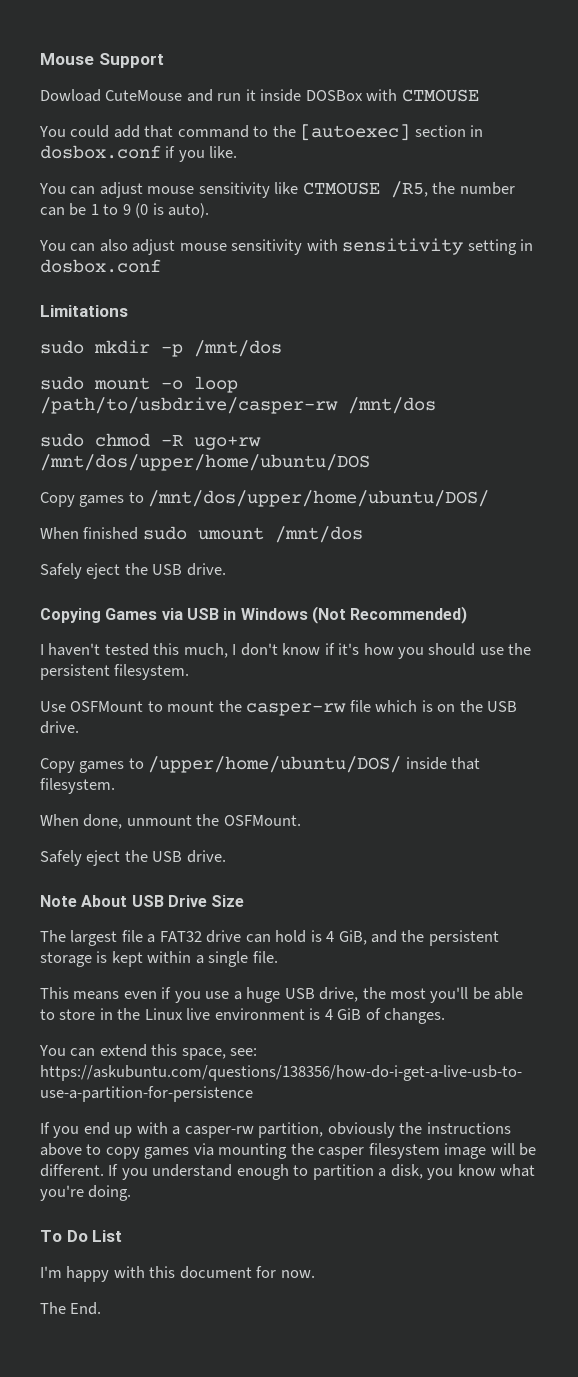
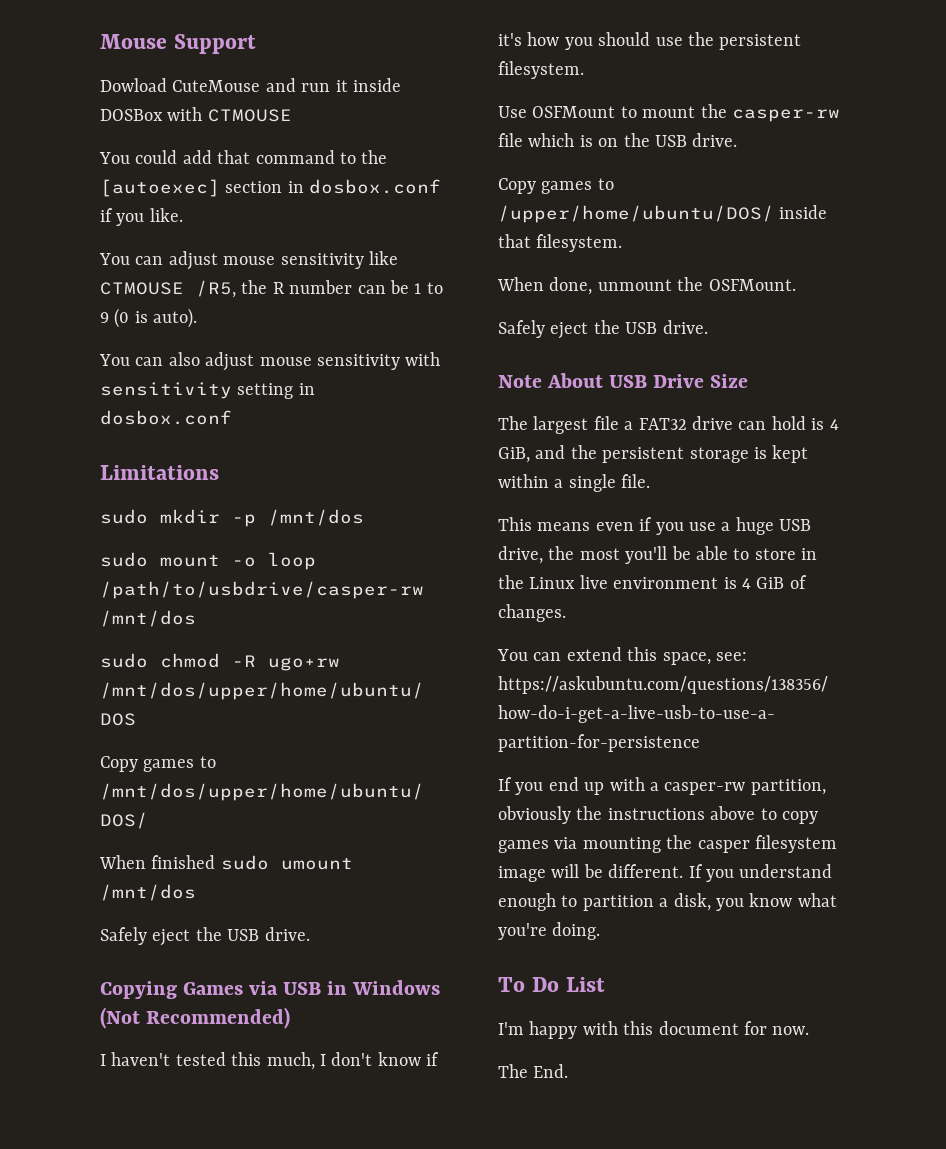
- You can adjust mouse sensitivity like CTMOUSE /R5, the number can be 1 to 9 (0 is auto).
+ You can adjust mouse sensitivity like CTMOUSE /R5, the R number can be 1 to 9 (0 is auto).

